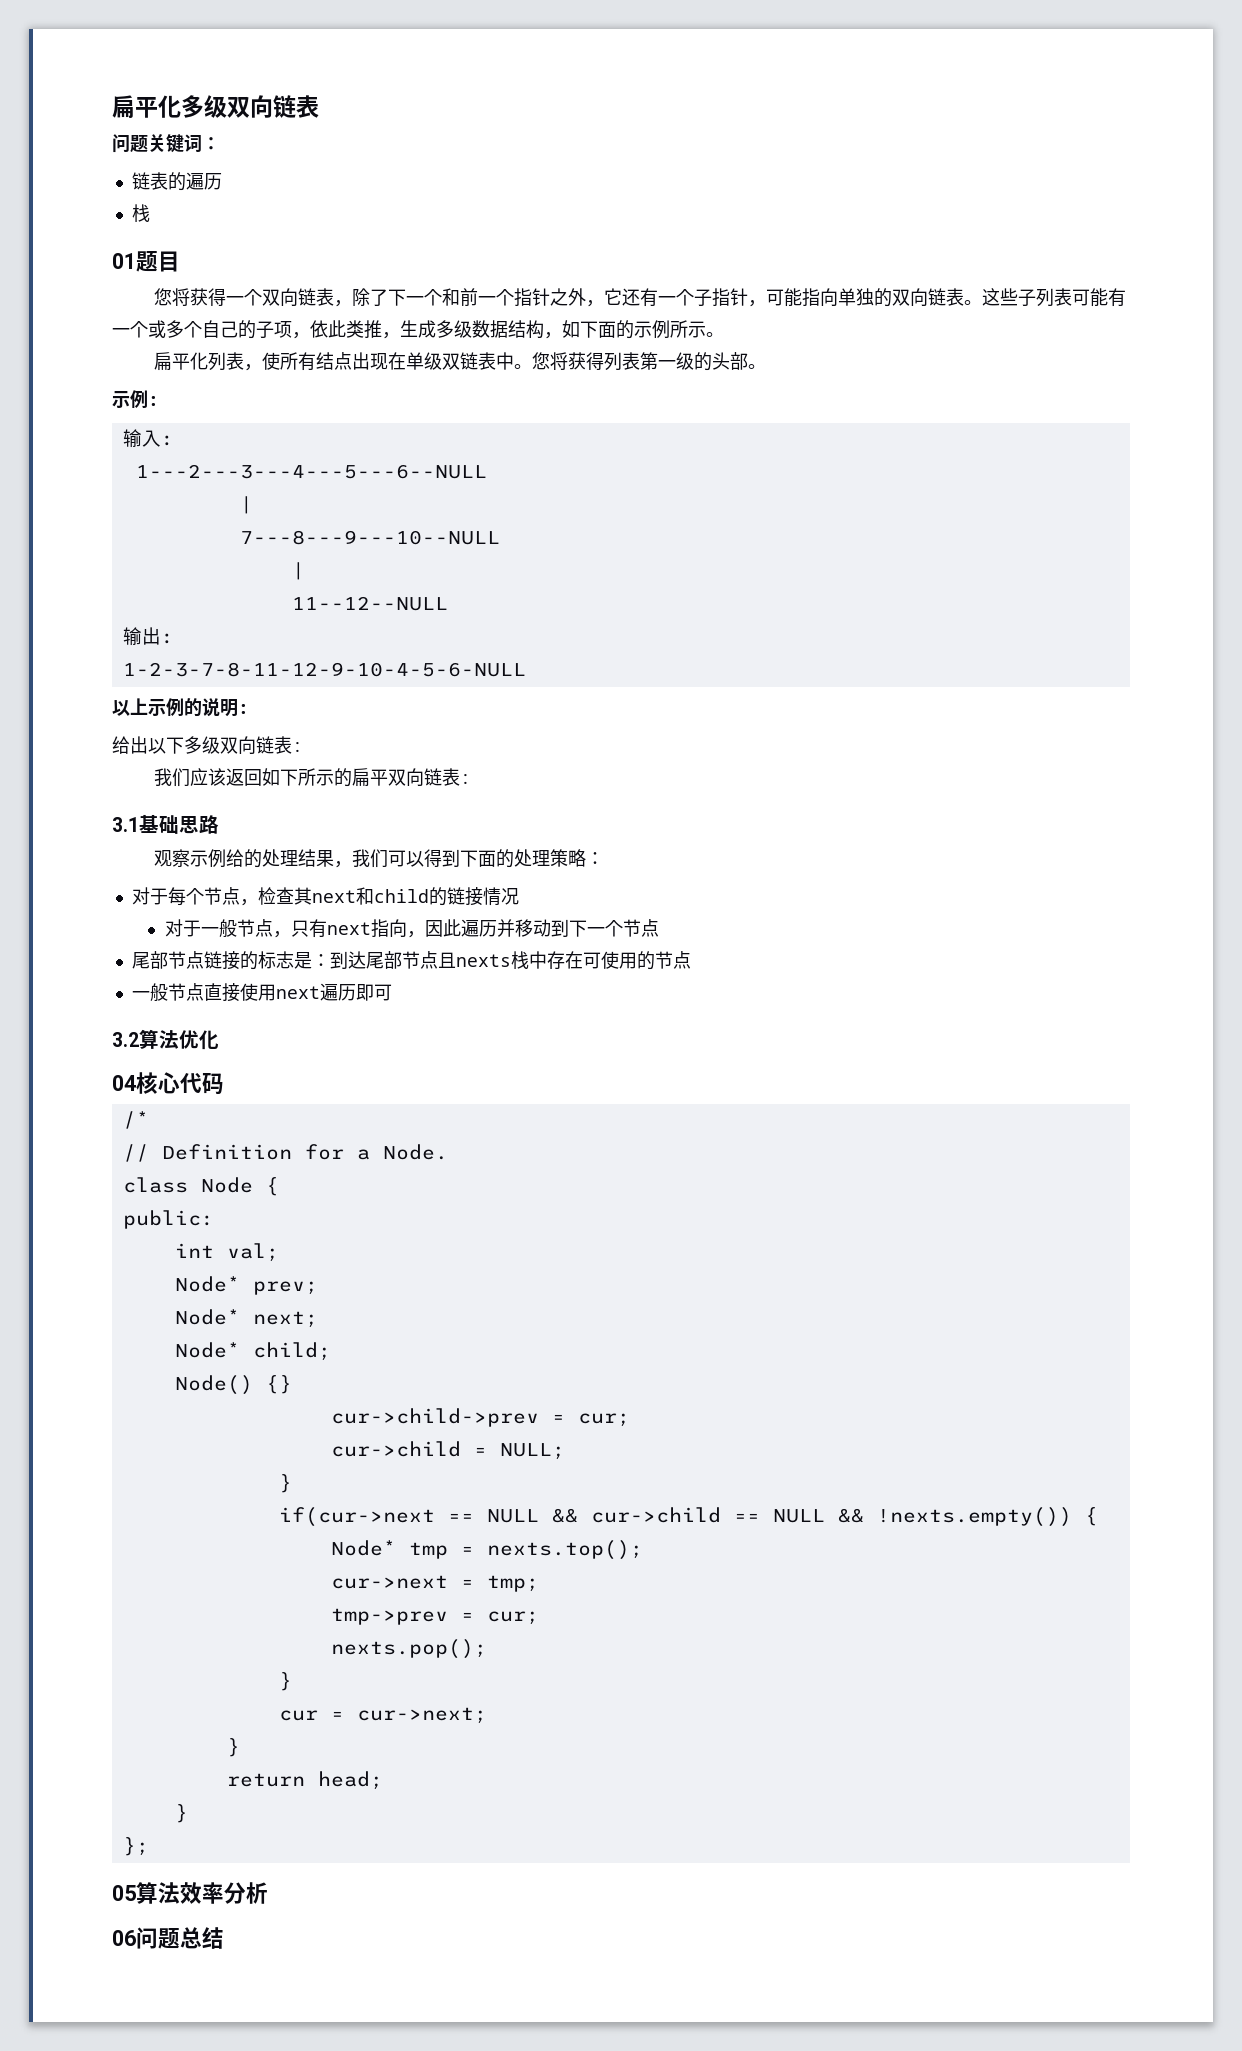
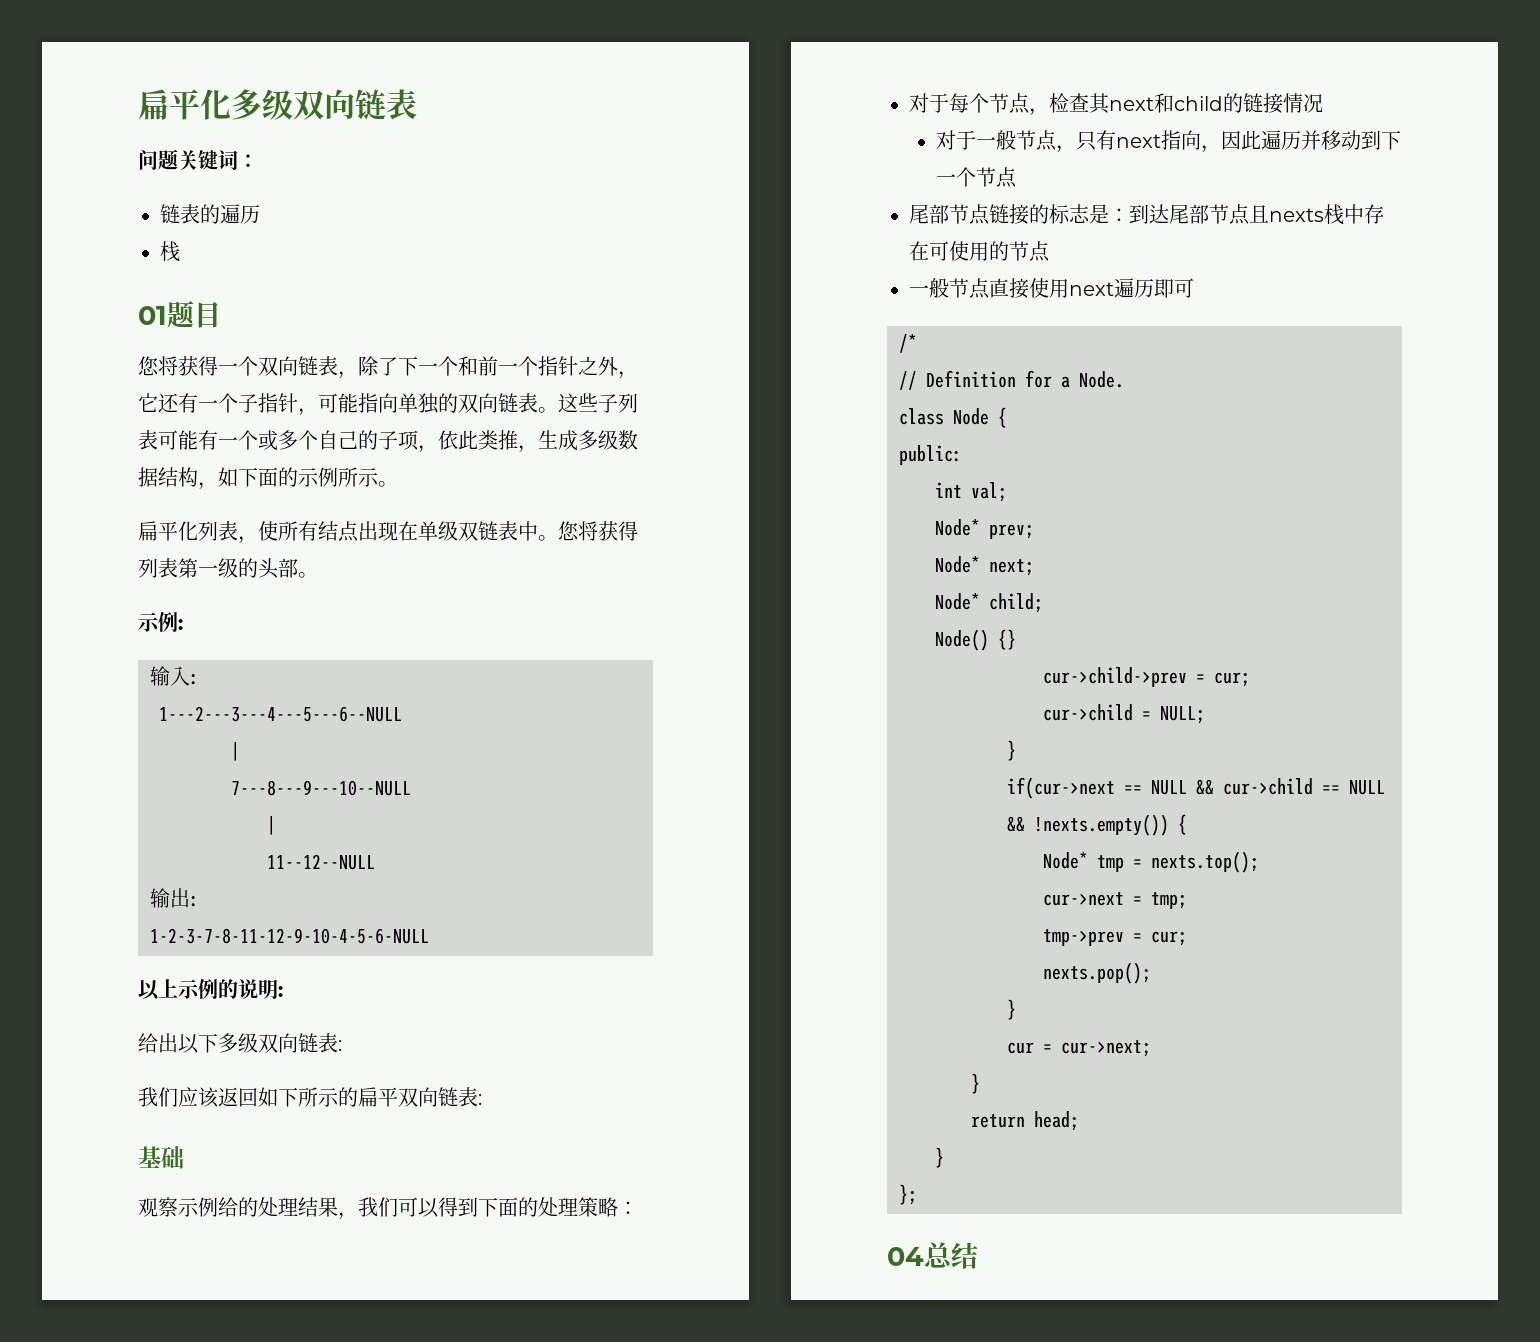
- 3.1基础思路
+ 基础
- 3.2算法优化
- 04核心代码
- 05算法效率分析
- 06问题总结
+ 04总结

